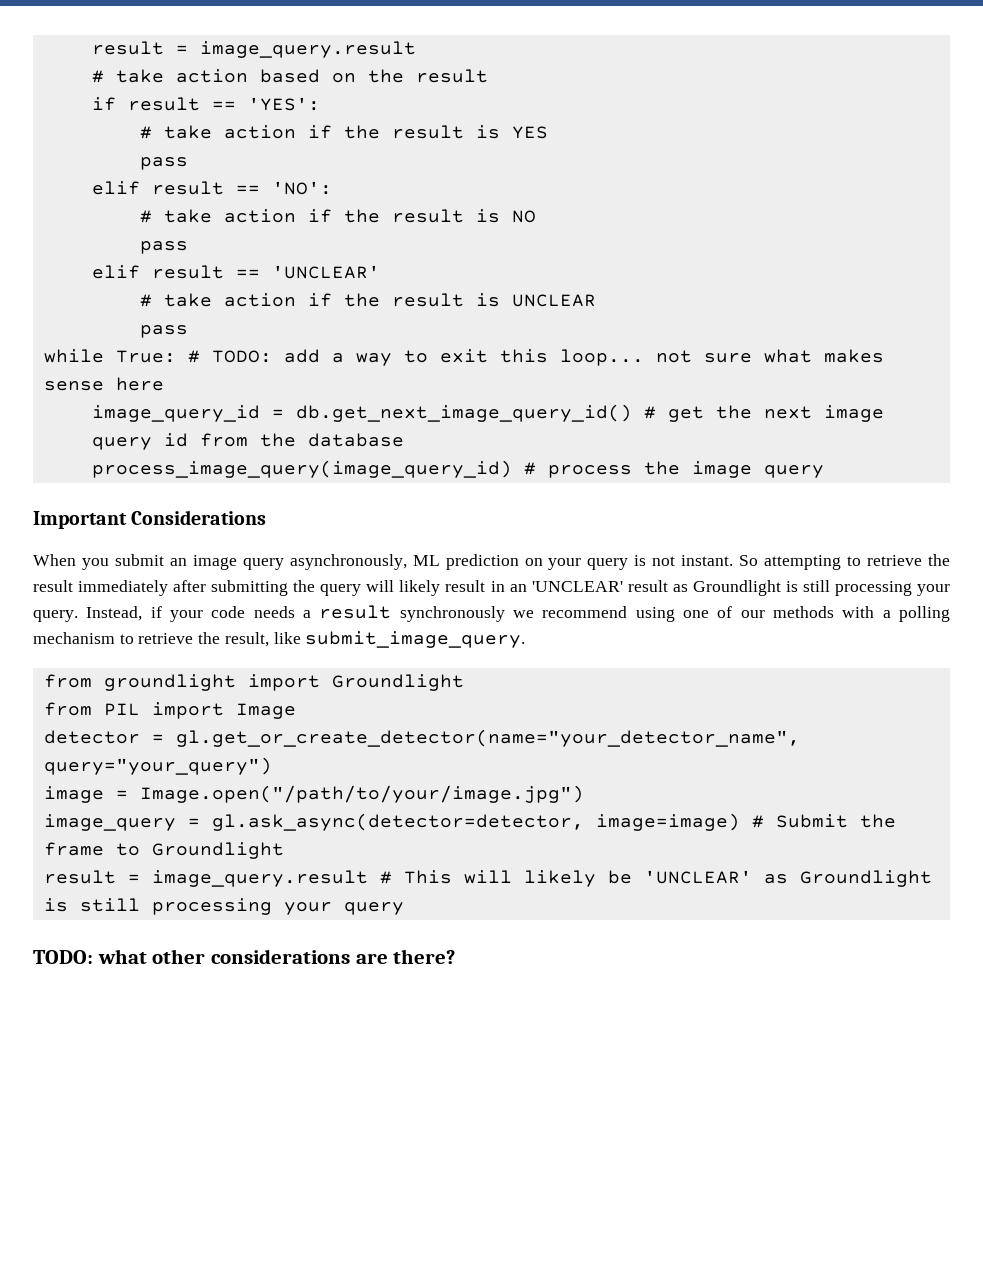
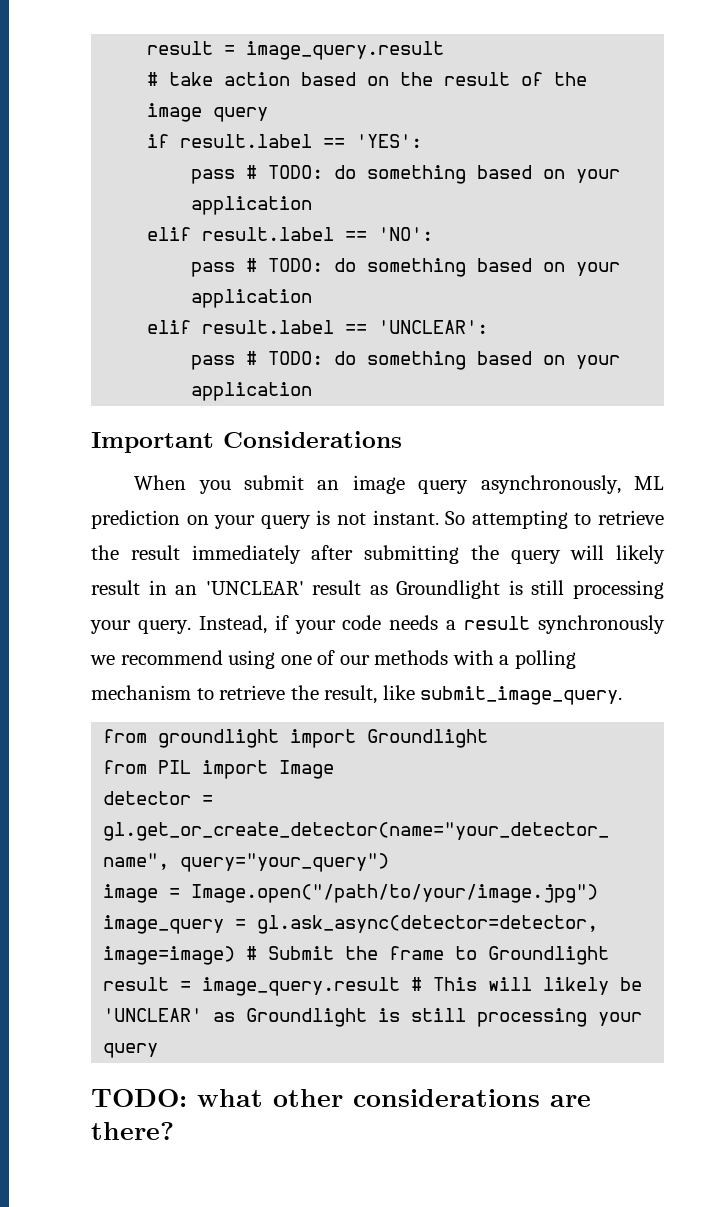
- # take action based on the result
- if result == 'YES':
- # take action if the result is YES
- pass
- elif result == 'NO':
- # take action if the result is NO
- pass
- elif result == 'UNCLEAR'
- # take action if the result is UNCLEAR
- pass
- while True: # TODO: add a way to exit this loop... not sure what makes sense here
- image_query_id = db.get_next_image_query_id() # get the next image query id from the database
- process_image_query(image_query_id) # process the image query
+ # take action based on the result of the image query
+ if result.label == 'YES':
+ pass # TODO: do something based on your application
+ elif result.label == 'NO':
+ pass # TODO: do something based on your application
+ elif result.label == 'UNCLEAR':
+ pass # TODO: do something based on your application

